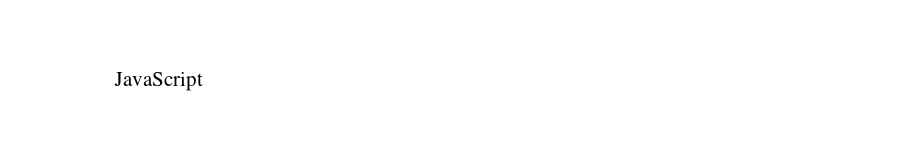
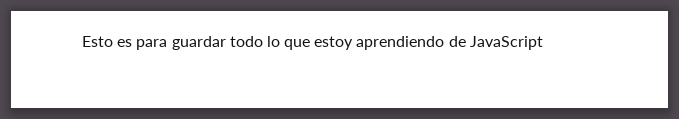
- JavaScript
+ Esto es para guardar todo lo que estoy aprendiendo de JavaScript

